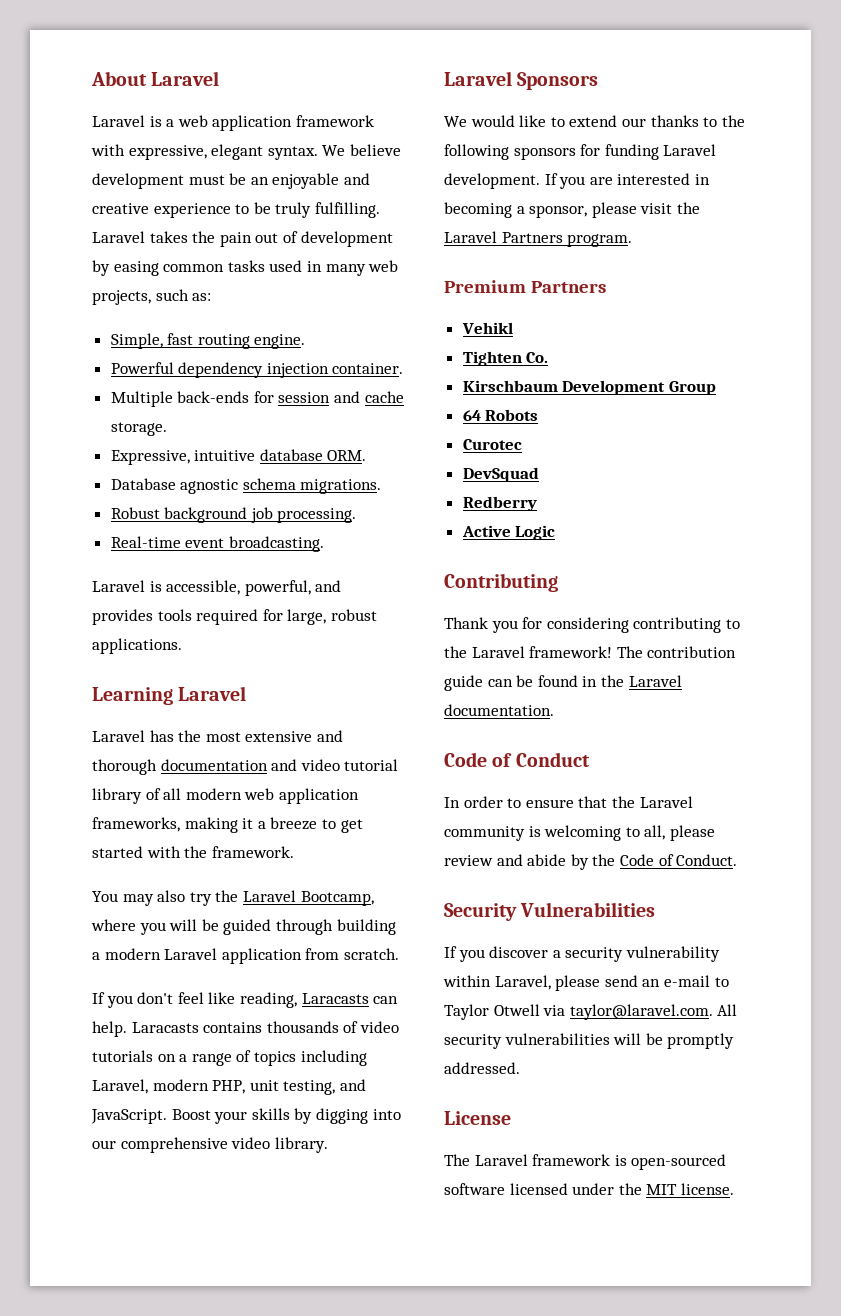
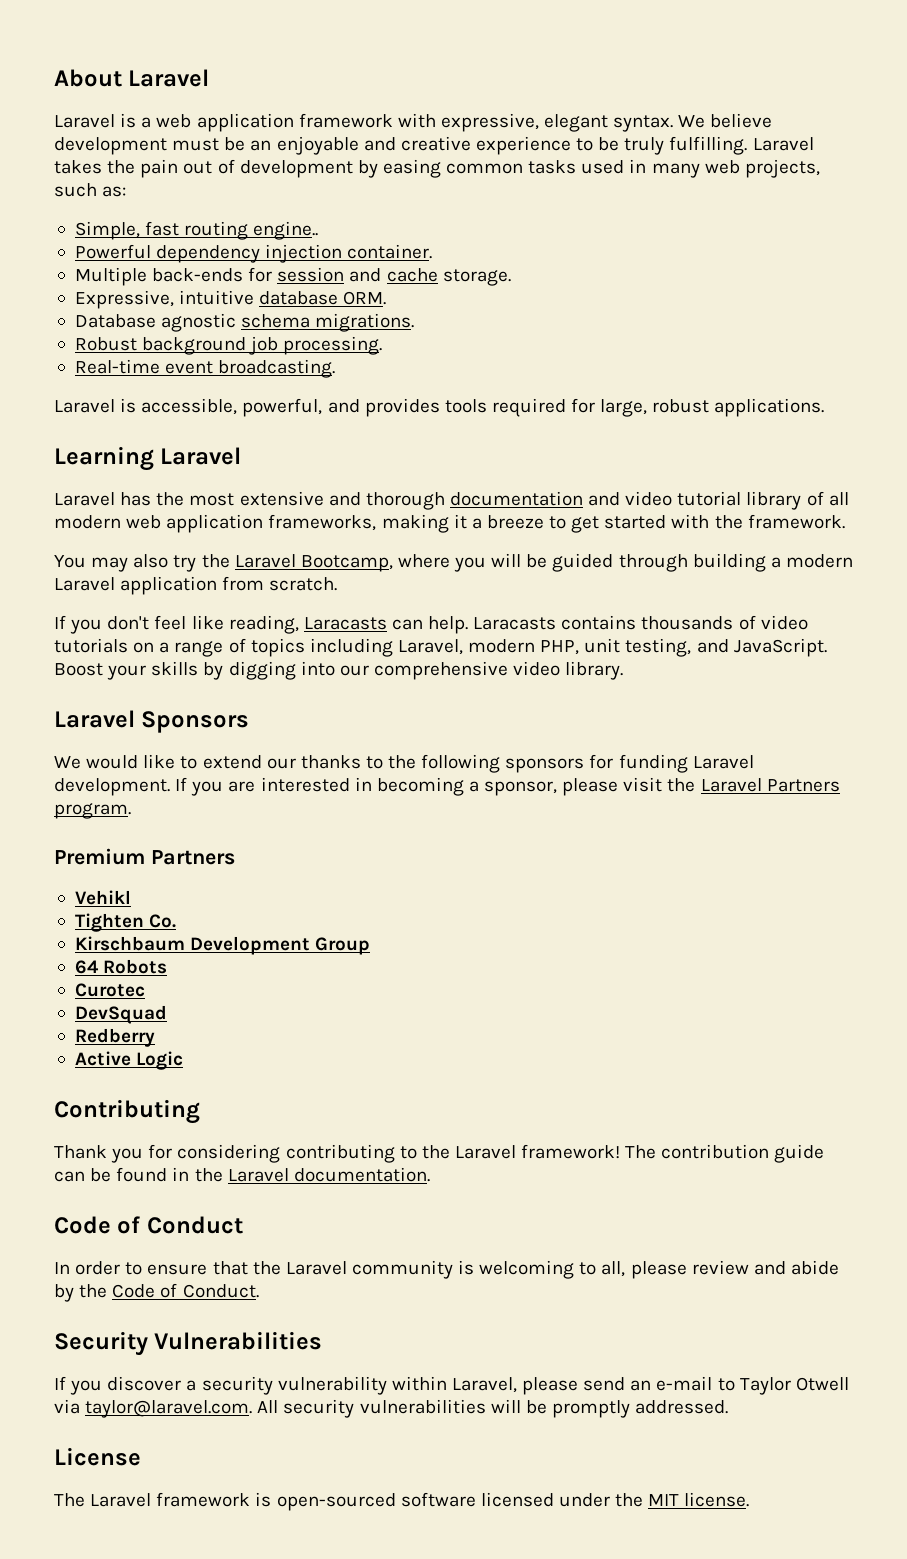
- Simple, fast routing engine.
+ Simple, fast routing engine..

